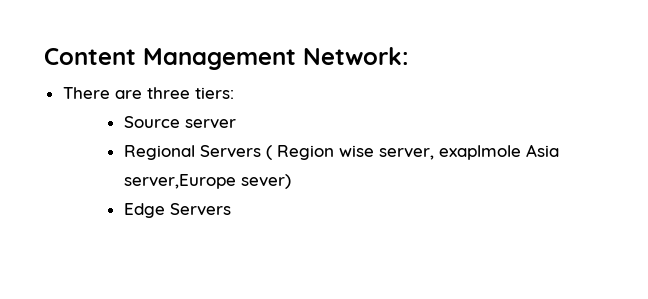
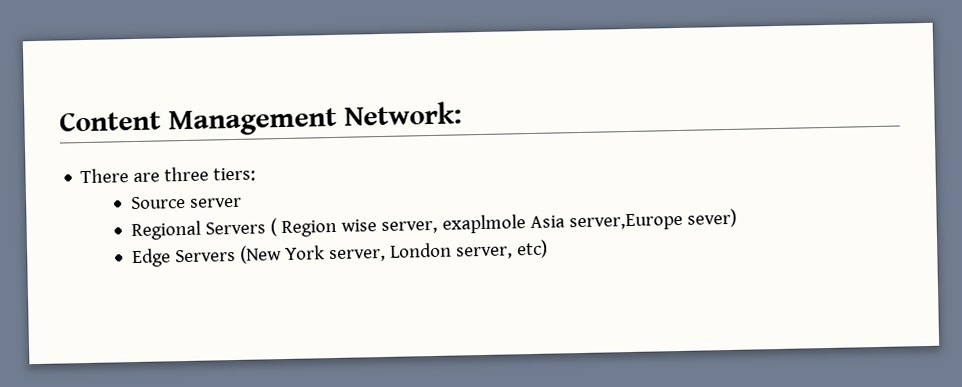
- Edge Servers
+ Edge Servers (New York server, London server, etc)

